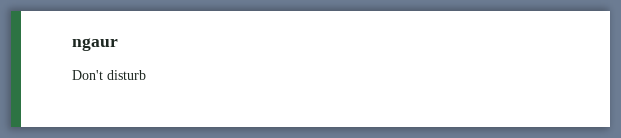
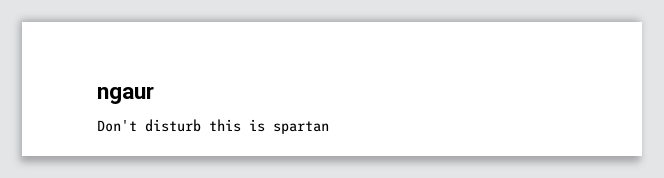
- Don't disturb
+ Don't disturb this is spartan

